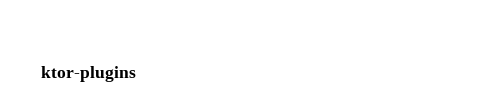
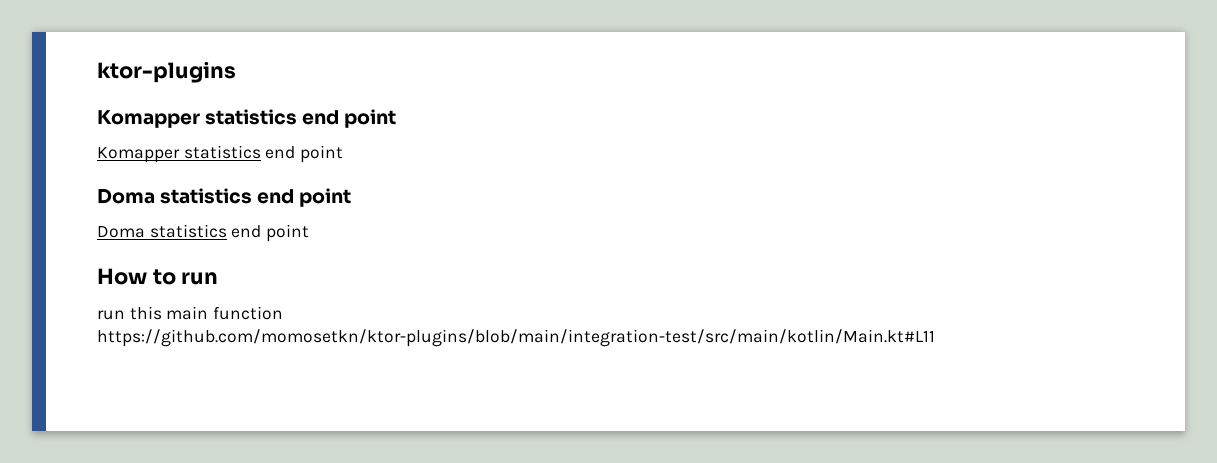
  ktor-plugins
+ Komapper statistics end point
+ Komapper statistics end point
+ Doma statistics end point
+ Doma statistics end point
+ How to run
+ run this main function https://github.com/momosetkn/ktor-plugins/blob/main/integration-test/src/main/kotlin/Main.kt#L11

